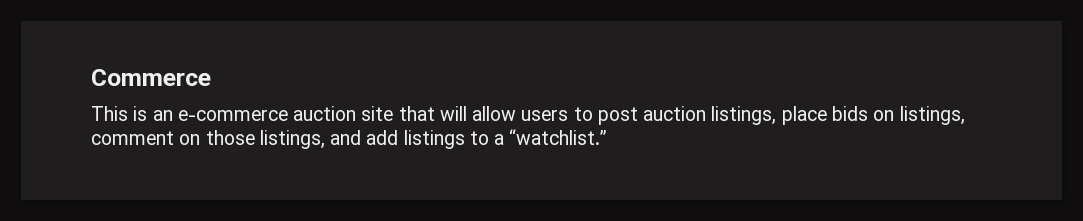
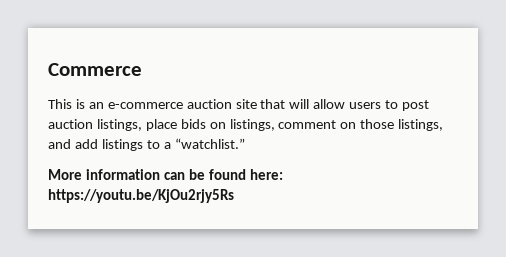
+ More information can be found here: https://youtu.be/KjOu2rjy5Rs

